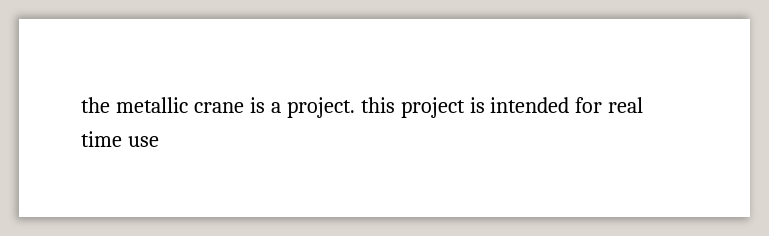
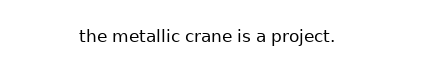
- the metallic crane is a project. this project is intended for real time use
+ the metallic crane is a project.

